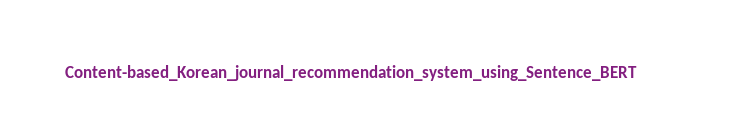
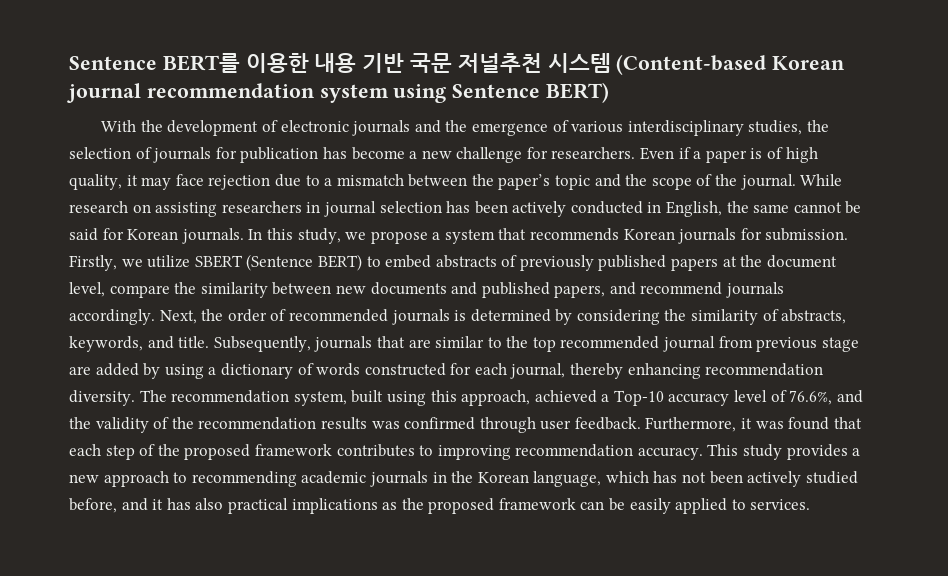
- Content-based_Korean_journal_recommendation_system_using_Sentence_BERT
+ Sentence BERT를 이용한 내용 기반 국문 저널추천 시스템 (Content-based Korean journal recommendation system using Sentence BERT)
+ With the development of electronic journals and the emergence of various interdisciplinary studies, the selection of journals for publication has become a new challenge for researchers. Even if a paper is of high quality, it may face rejection due to a mismatch between the paper’s topic and the scope of the journal. While research on assisting researchers in journal selection has been actively conducted in English, the same cannot be said for Korean journals. In this study, we propose a system that recommends Korean journals for submission. Firstly, we utilize SBERT (Sentence BERT) to embed abstracts of previously published papers at the document level, compare the similarity between new documents and published papers, and recommend journals accordingly. Next, the order of recommended journals is determined by considering the similarity of abstracts, keywords, and title. Subsequently, journals that are similar to the top recommended journal from previous stage are added by using a dictionary of words constructed for each journal, thereby enhancing recommendation diversity. The recommendation system, built using this approach, achieved a Top-10 accuracy level of 76.6%, and the validity of the recommendation results was confirmed through user feedback. Furthermore, it was found that each step of the proposed framework contributes to improving recommendation accuracy. This study provides a new approach to recommending academic journals in the Korean language, which has not been actively studied before, and it has also practical implications as the proposed framework can be easily applied to services.

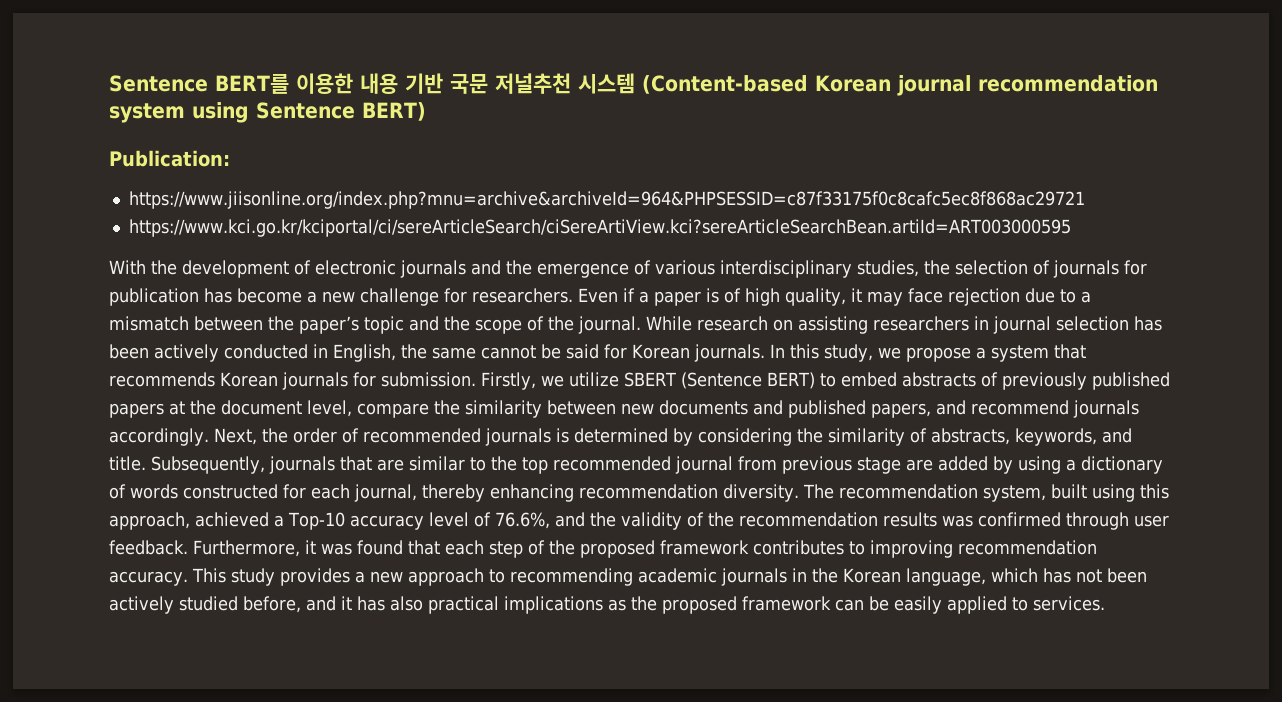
+ Publication:
+ https://www.jiisonline.org/index.php?mnu=archive&archiveId=964&PHPSESSID=c87f33175f0c8cafc5ec8f868ac29721
+ https://www.kci.go.kr/kciportal/ci/sereArticleSearch/ciSereArtiView.kci?sereArticleSearchBean.artiId=ART003000595

